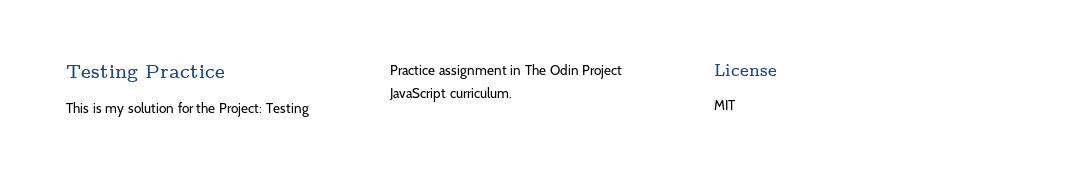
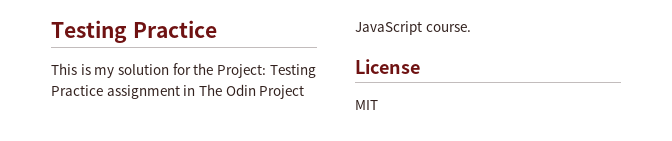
- This is my solution for the Project: Testing Practice assignment in The Odin Project JavaScript curriculum.
+ This is my solution for the Project: Testing Practice assignment in The Odin Project JavaScript course.

